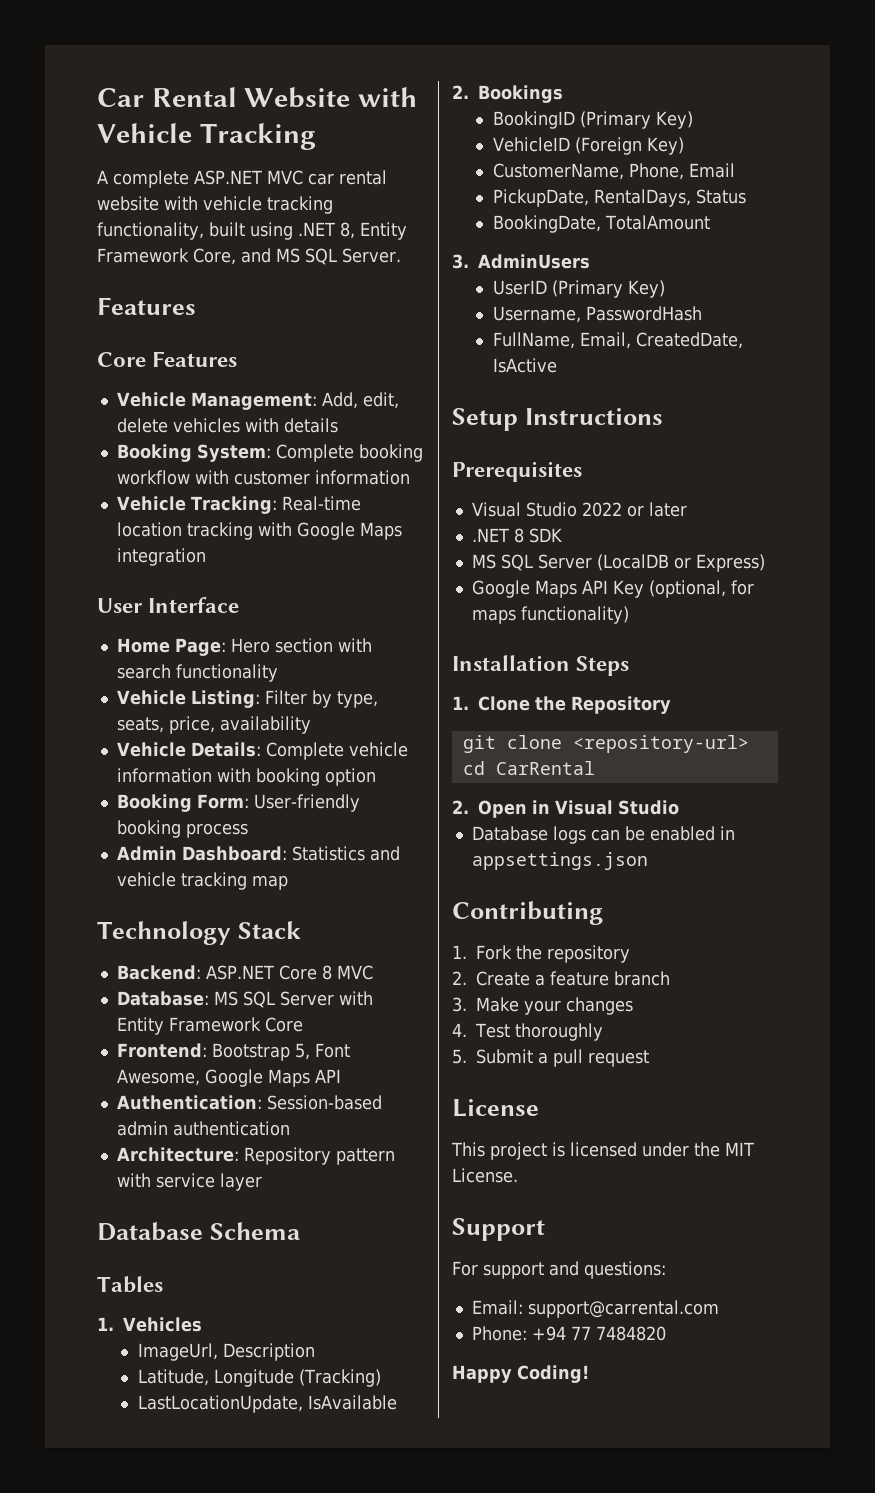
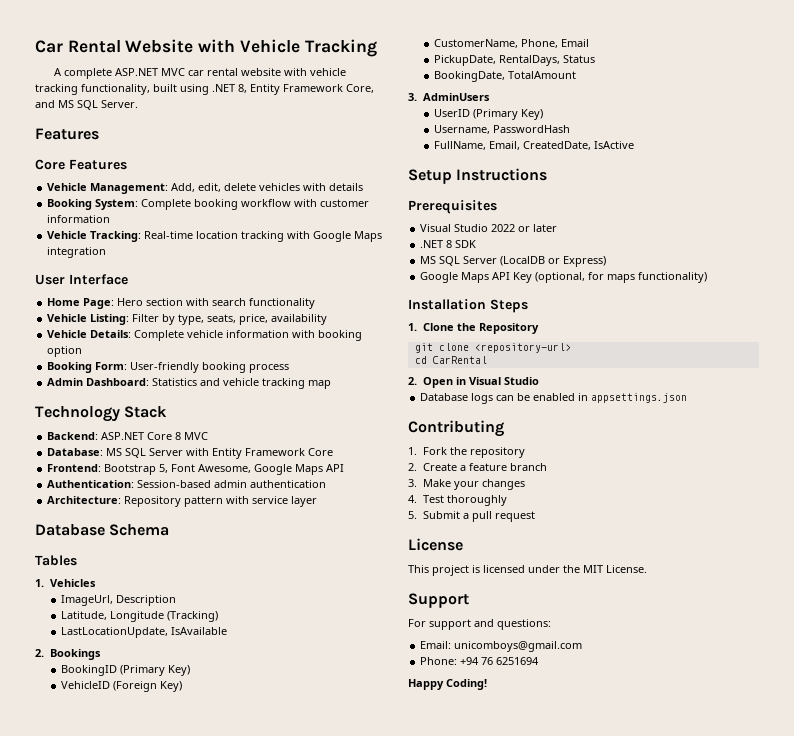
- Email: support@carrental.com
+ Email: unicomboys@gmail.com
- Phone: +94 77 7484820
+ Phone: +94 76 6251694

